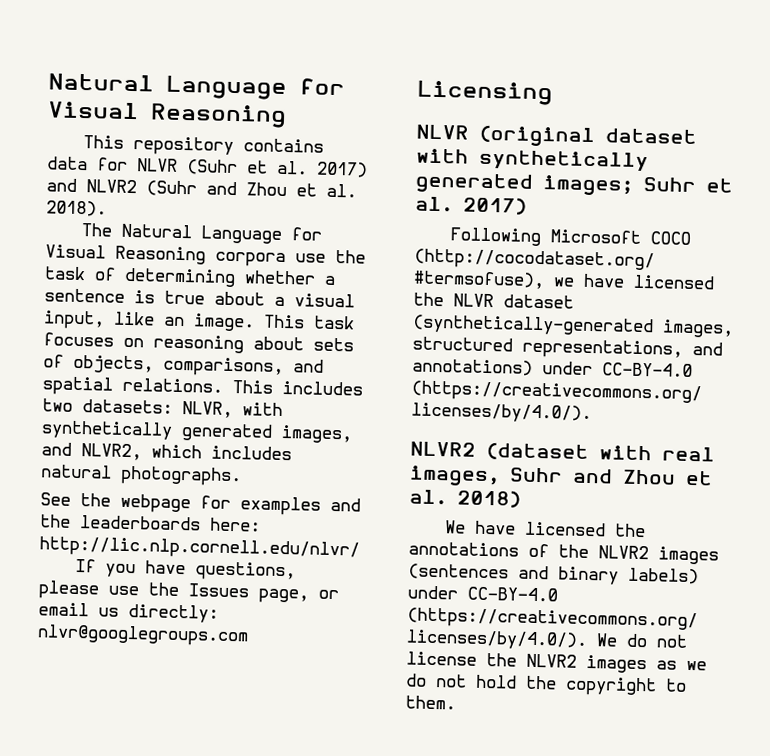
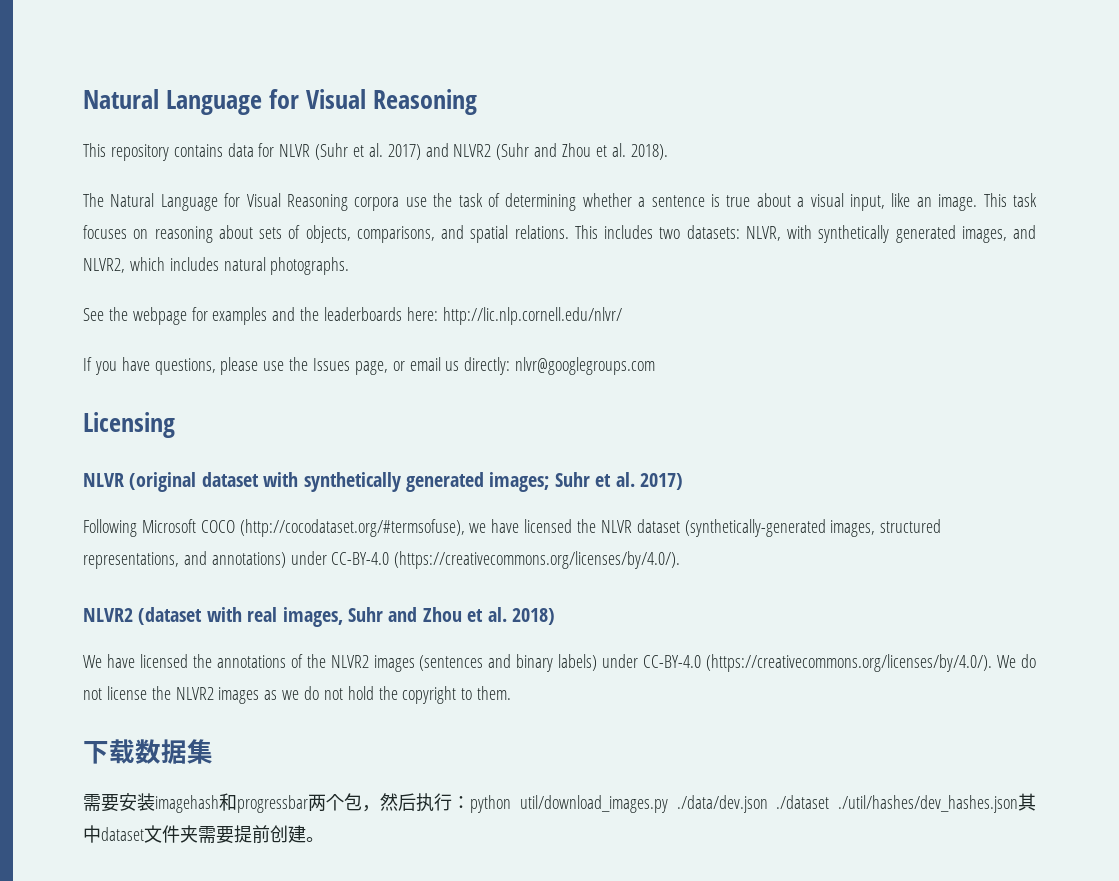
+ 下载数据集
+ 需要安装imagehash和progressbar两个包，然后执行：python util/download_images.py ./data/dev.json ./dataset ./util/hashes/dev_hashes.json其中dataset文件夹需要提前创建。

